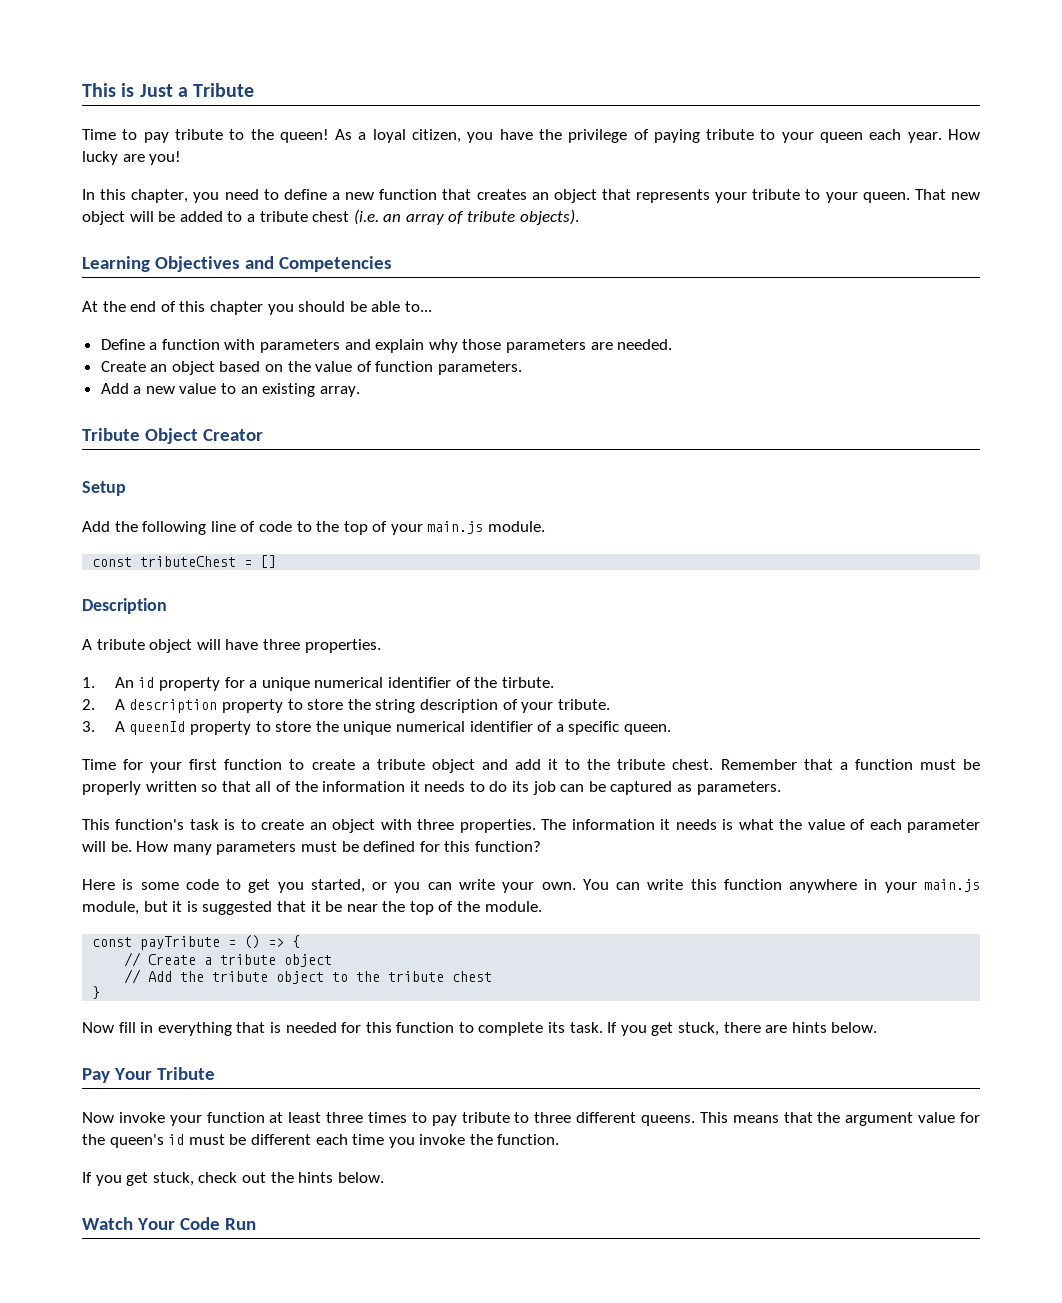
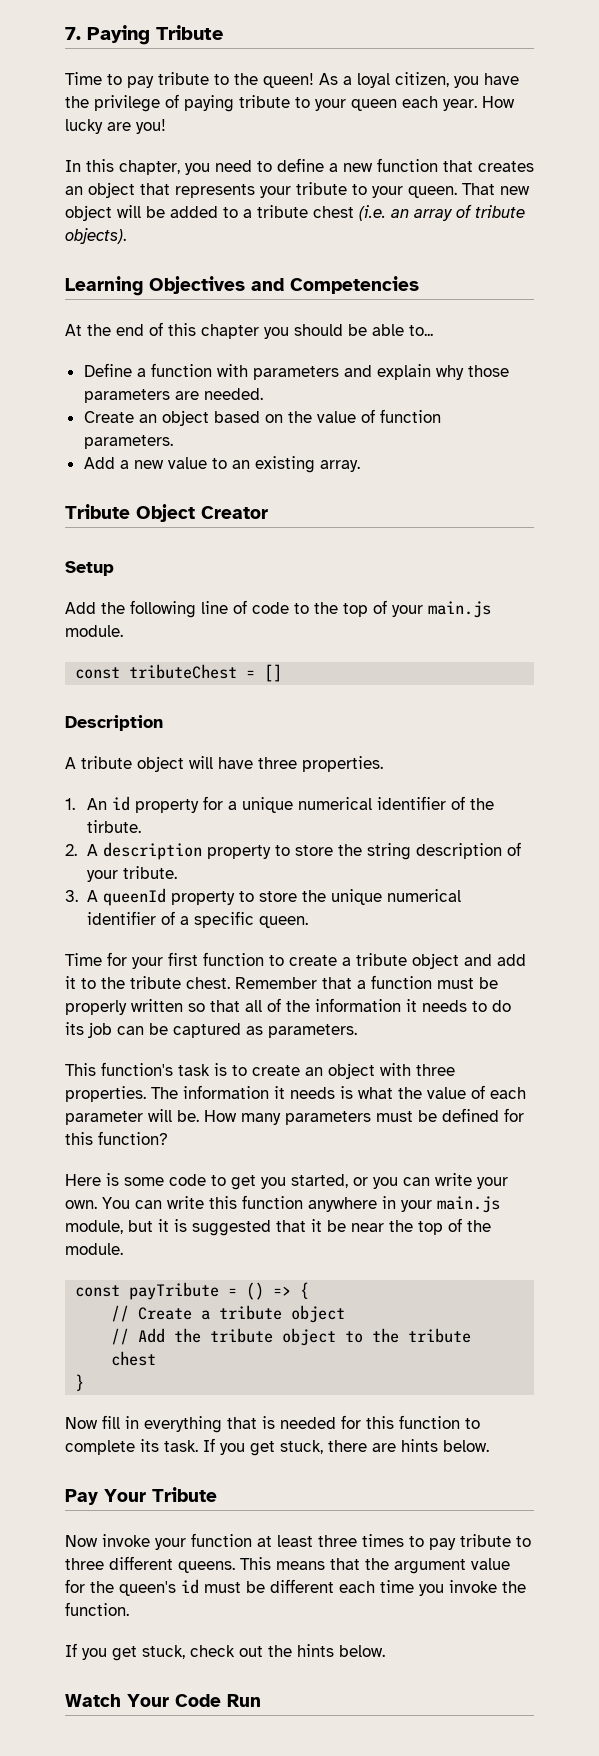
- This is Just a Tribute
+ 7. Paying Tribute

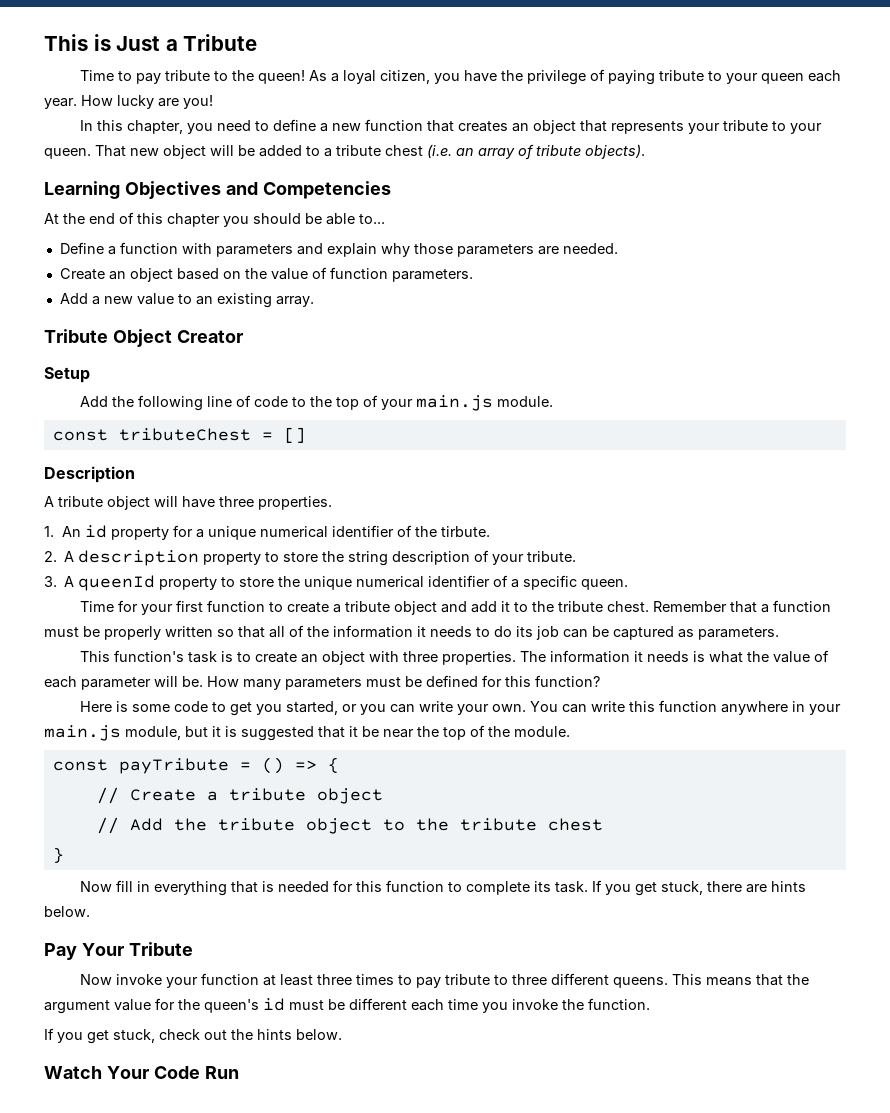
- 7. Paying Tribute
+ This is Just a Tribute

